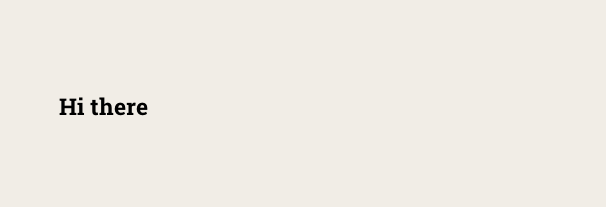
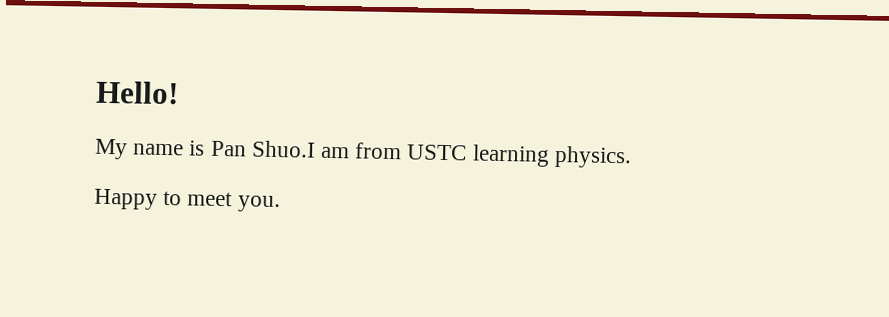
- Hi there
+ Hello!
+ My name is Pan Shuo.I am from USTC learning physics.
+ Happy to meet you.

